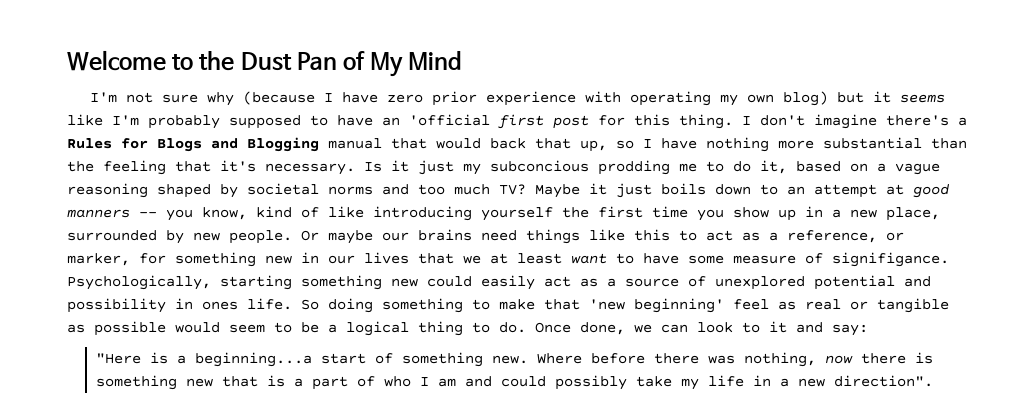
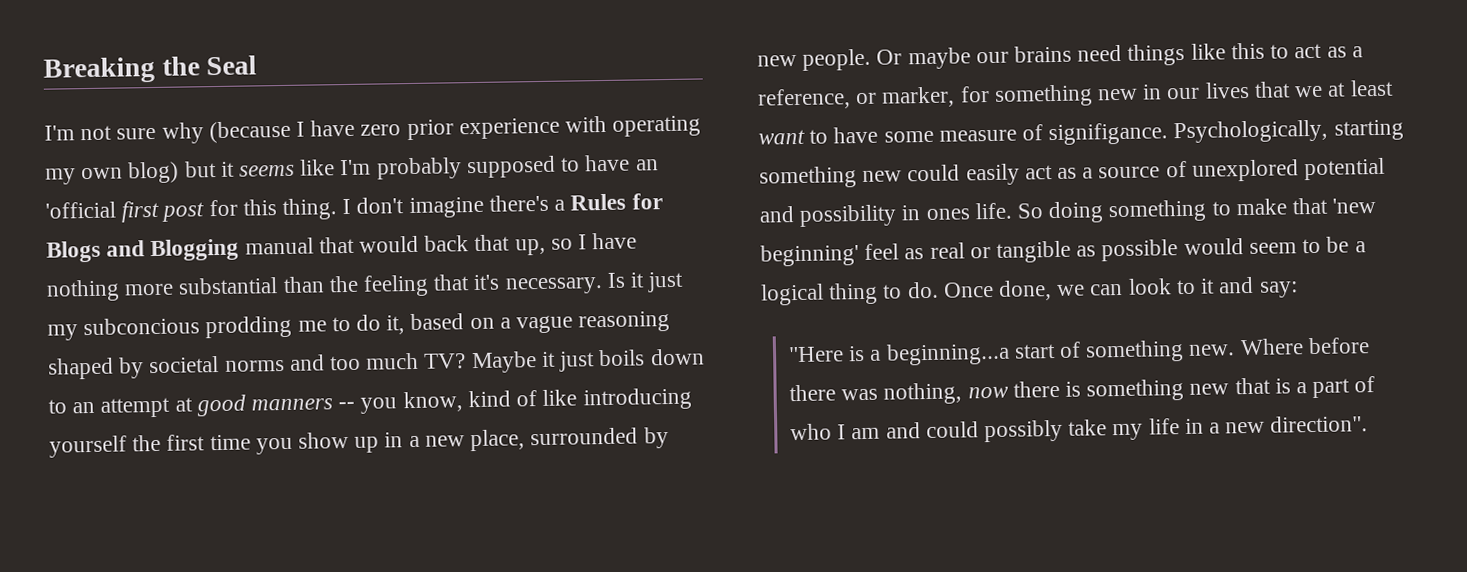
- Welcome to the Dust Pan of My Mind
+ Breaking the Seal

